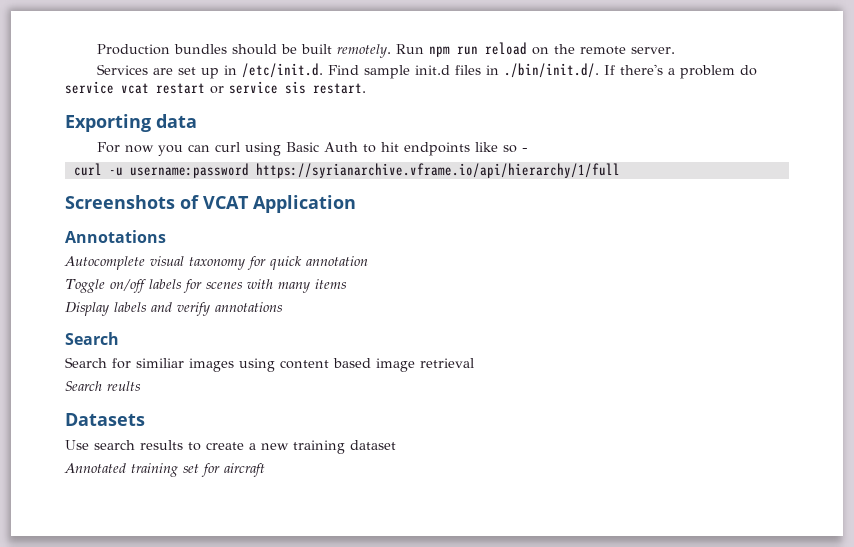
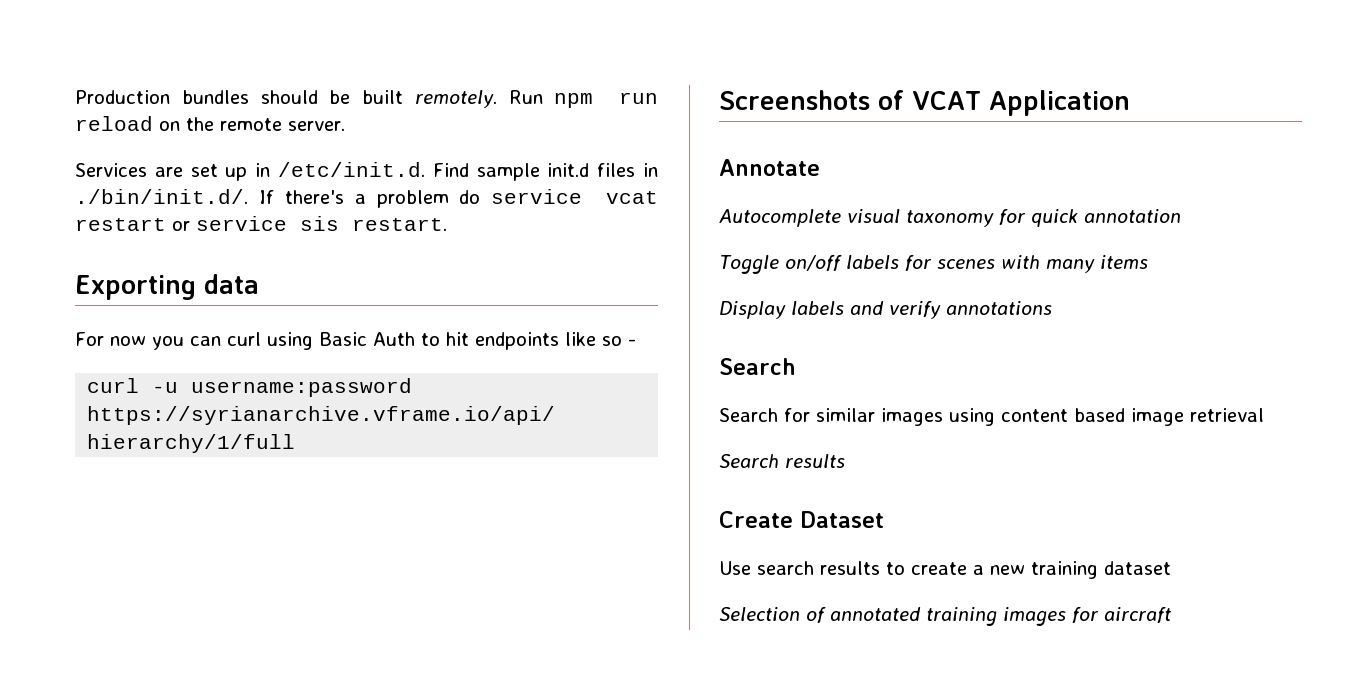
- Annotations
+ Annotate
- Search for similiar images using content based image retrieval
+ Search for similar images using content based image retrieval
- Search reults
- Datasets
+ Search results
+ Create Dataset
- Annotated training set for aircraft
+ Selection of annotated training images for aircraft

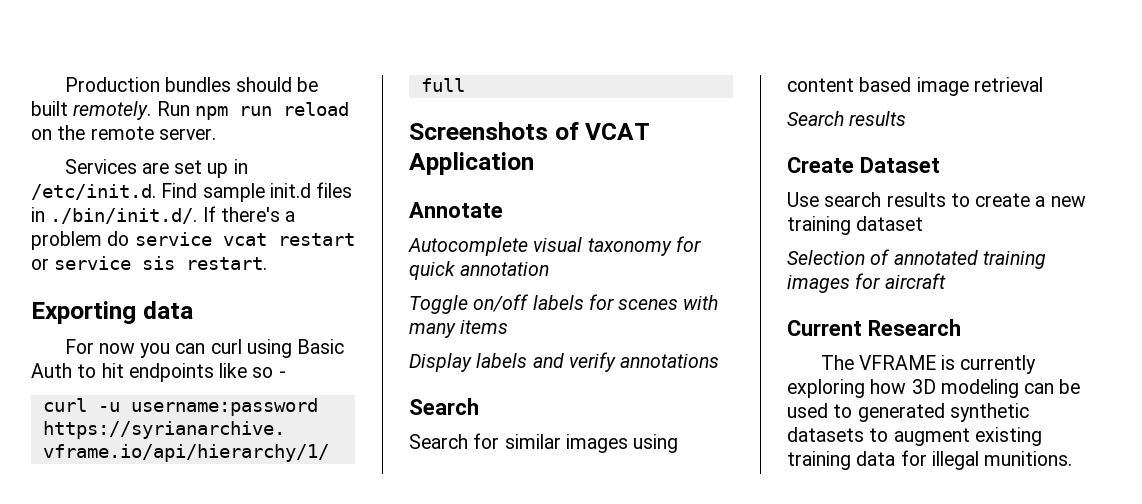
+ Current Research
+ The VFRAME is currently exploring how 3D modeling can be used to generated synthetic datasets to augment existing training data for illegal munitions.

